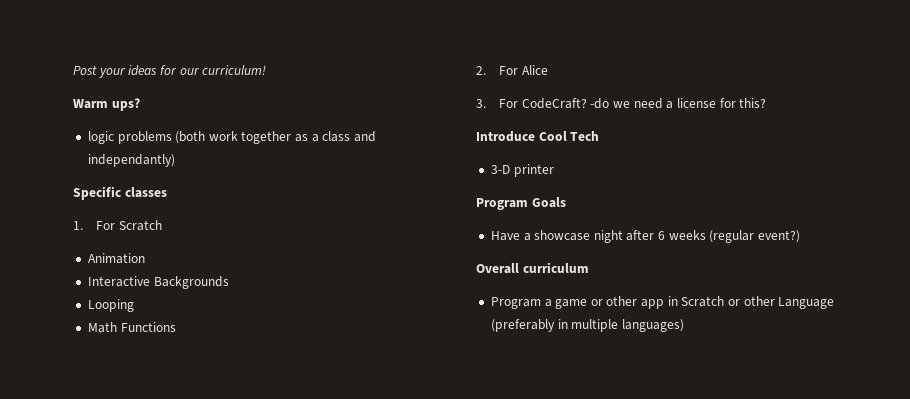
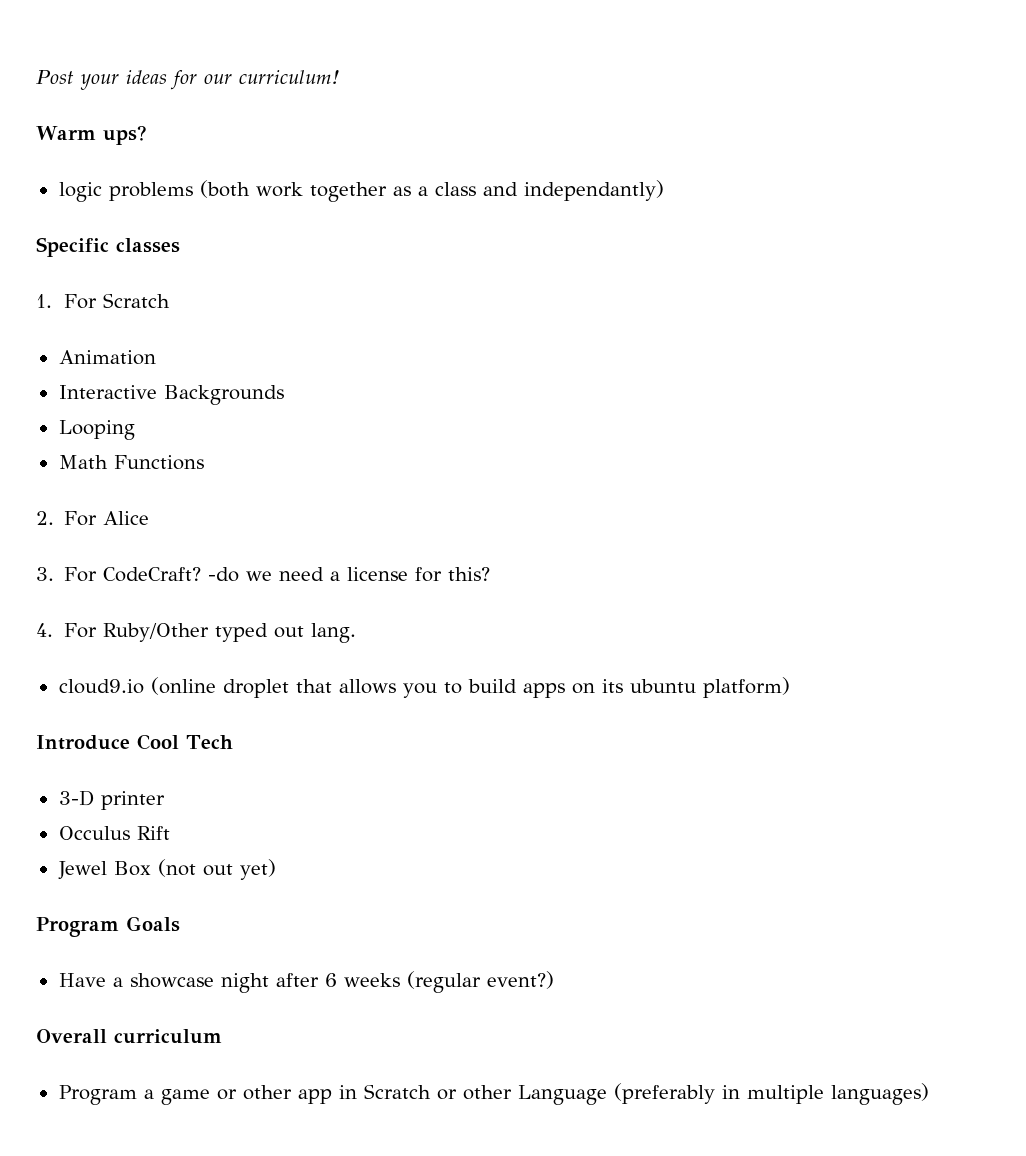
+ 4. For Ruby/Other typed out lang.
+ cloud9.io (online droplet that allows you to build apps on its ubuntu platform)
+ Occulus Rift
+ Jewel Box (not out yet)

